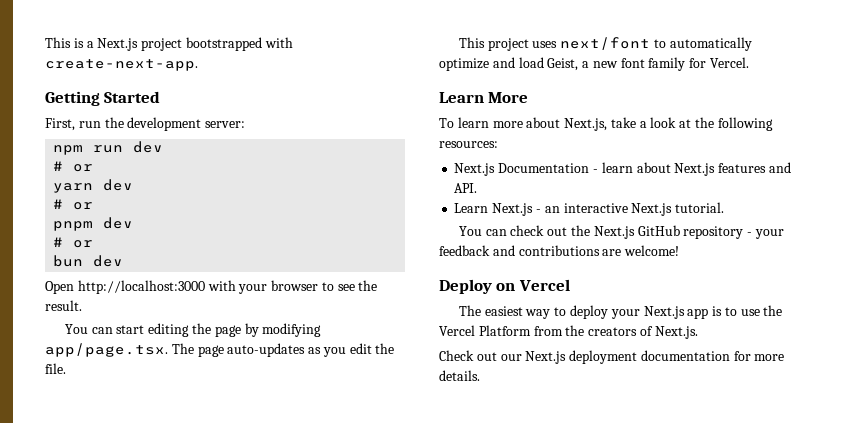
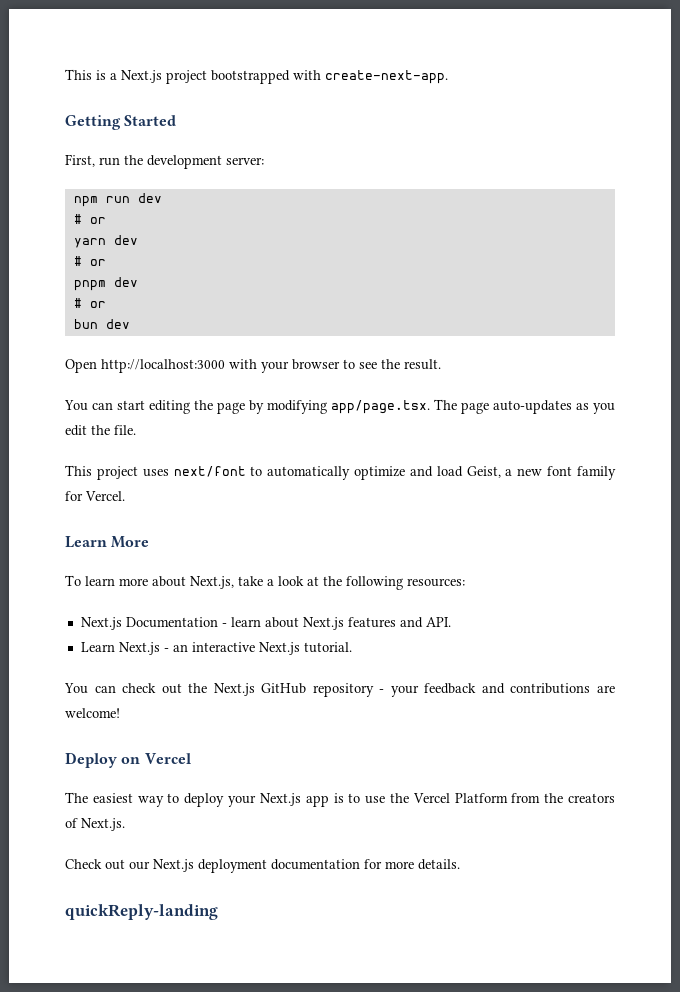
+ quickReply-landing

